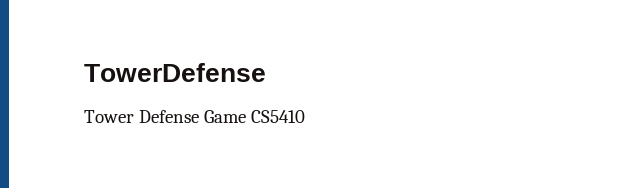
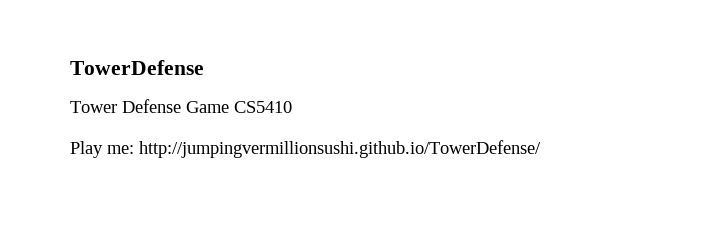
+ Play me: http://jumpingvermillionsushi.github.io/TowerDefense/

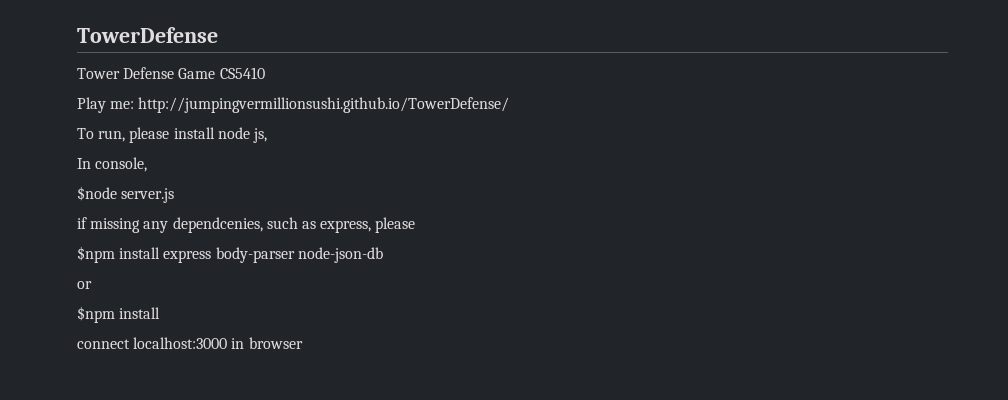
+ To run, please install node js,
+ In console,
+ $node server.js
+ if missing any dependcenies, such as express, please
+ $npm install express body-parser node-json-db
+ or
+ $npm install
+ connect localhost:3000 in browser

